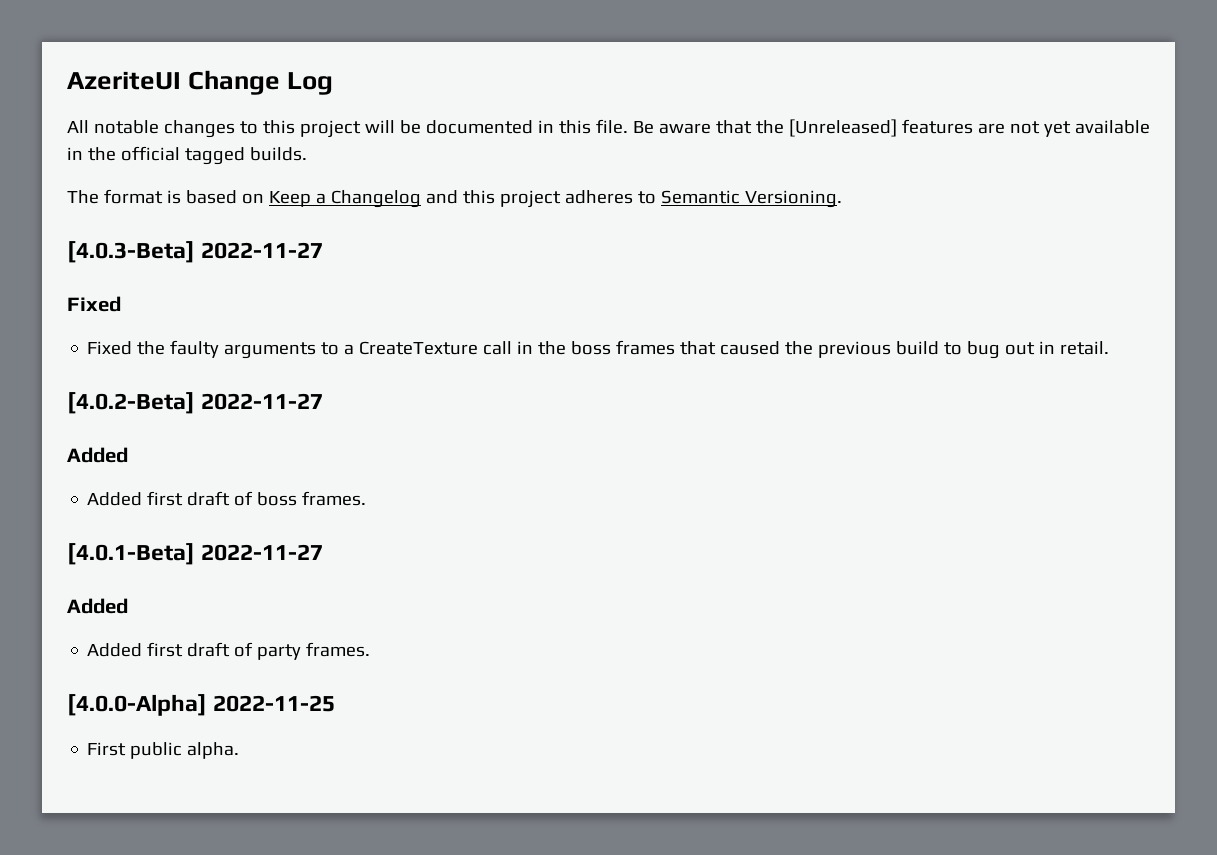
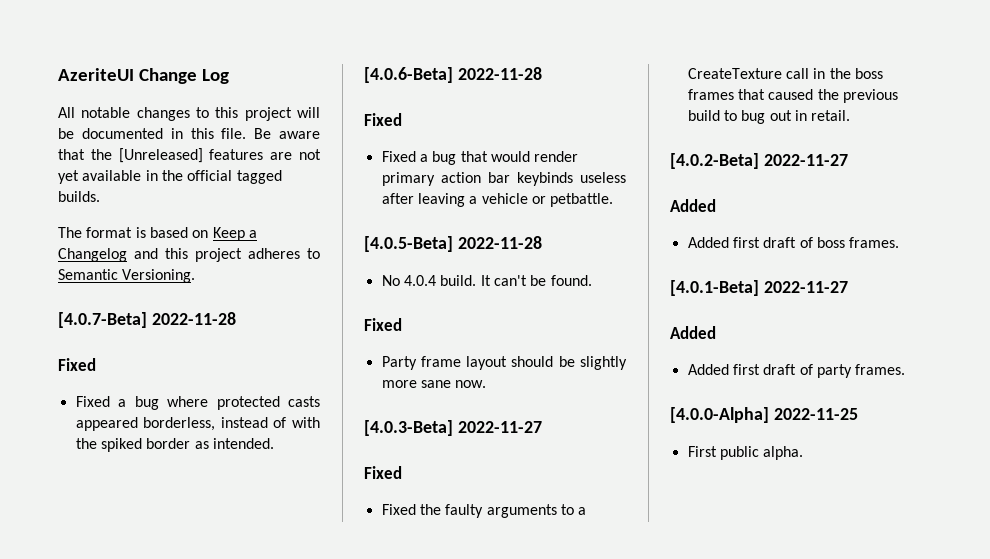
+ [4.0.7-Beta] 2022-11-28
+ Fixed
+ Fixed a bug where protected casts appeared borderless, instead of with the spiked border as intended.
+ [4.0.6-Beta] 2022-11-28
+ Fixed
+ Fixed a bug that would render primary action bar keybinds useless after leaving a vehicle or petbattle.
+ [4.0.5-Beta] 2022-11-28
+ No 4.0.4 build. It can't be found.
+ Fixed
+ Party frame layout should be slightly more sane now.

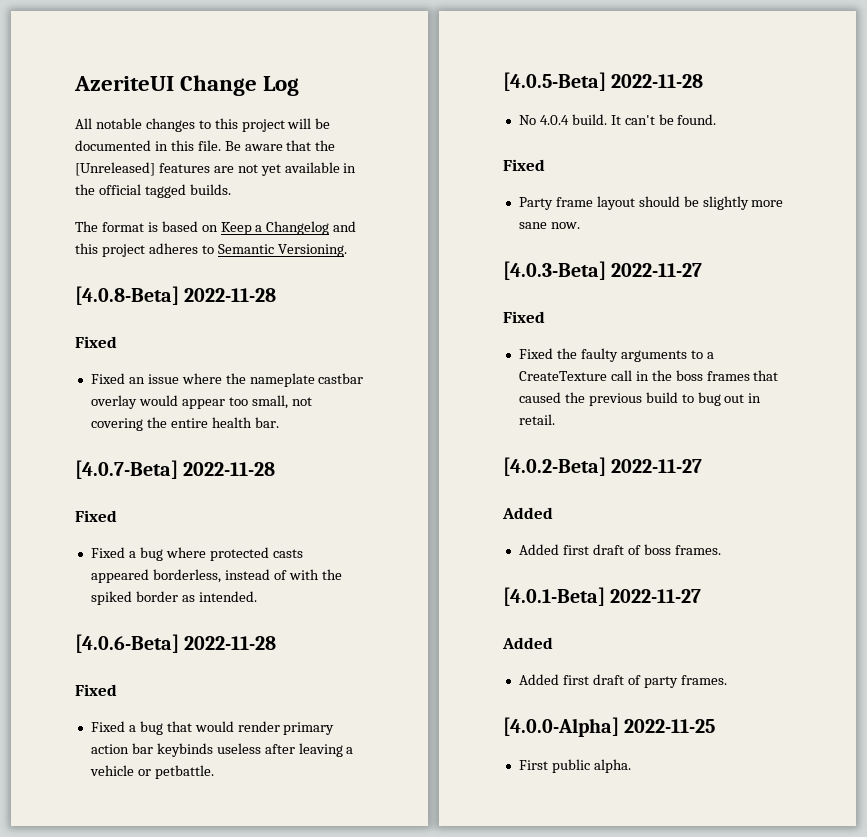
+ [4.0.8-Beta] 2022-11-28
+ Fixed
+ Fixed an issue where the nameplate castbar overlay would appear too small, not covering the entire health bar.

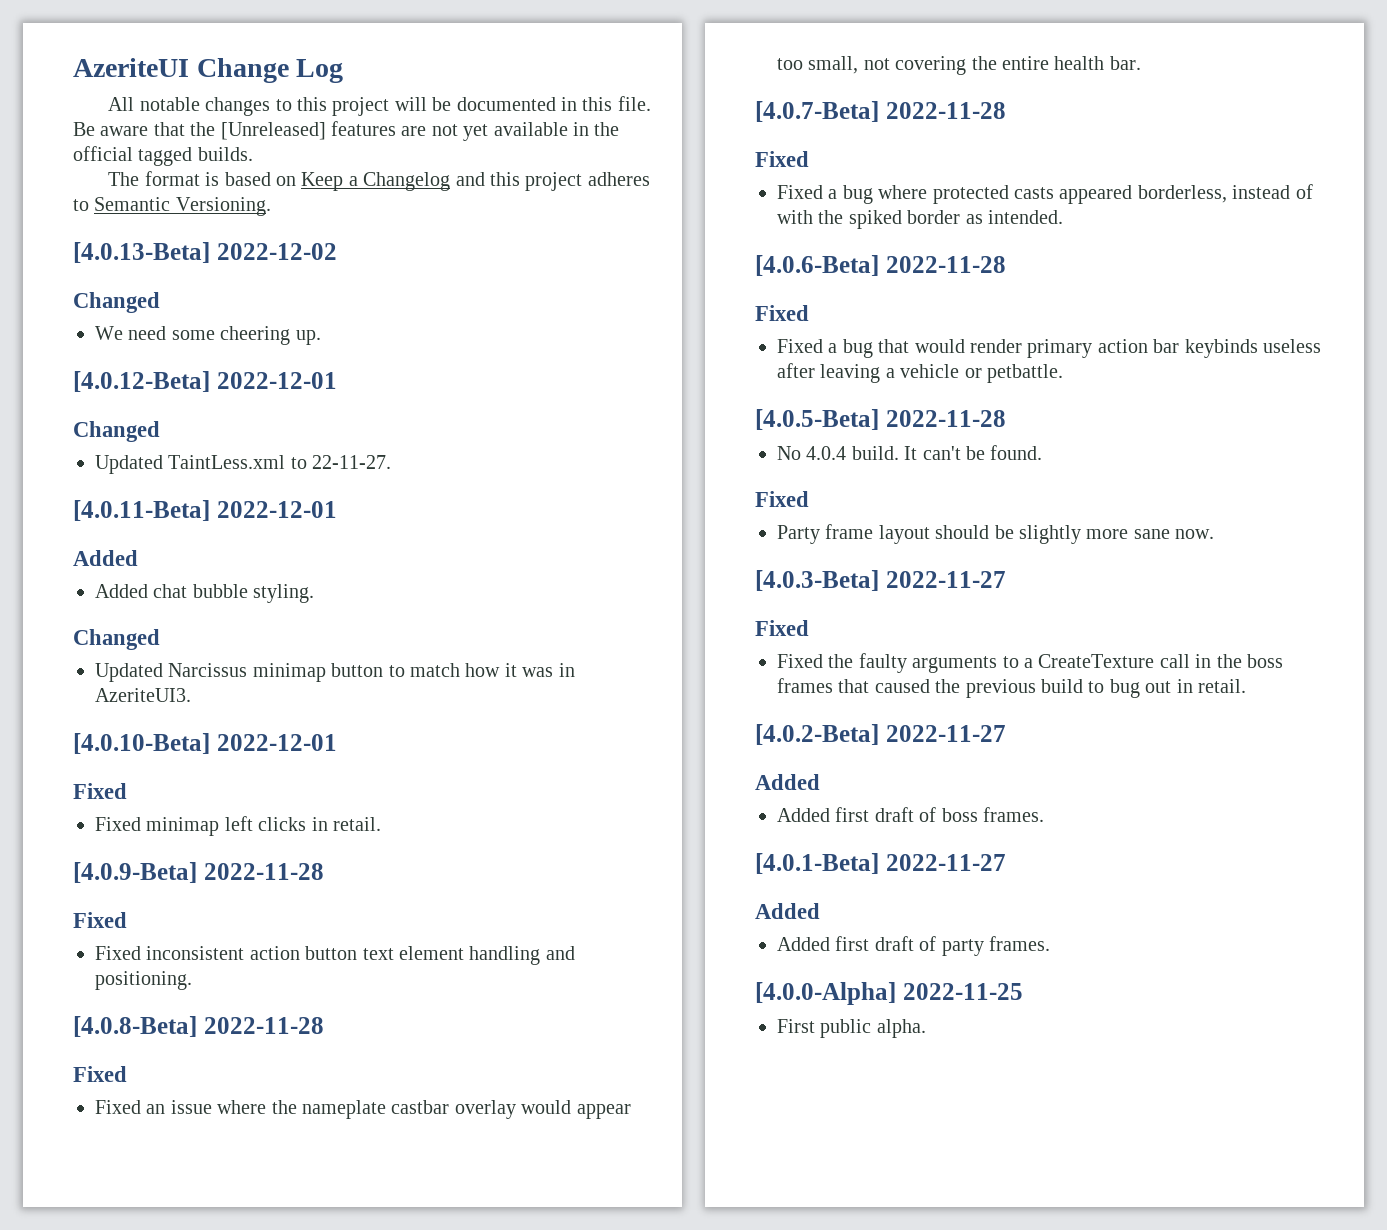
+ [4.0.13-Beta] 2022-12-02
+ Changed
+ We need some cheering up.
+ [4.0.12-Beta] 2022-12-01
+ Changed
+ Updated TaintLess.xml to 22-11-27.
+ [4.0.11-Beta] 2022-12-01
+ Added
+ Added chat bubble styling.
+ Changed
+ Updated Narcissus minimap button to match how it was in AzeriteUI3.
+ [4.0.10-Beta] 2022-12-01
+ Fixed
+ Fixed minimap left clicks in retail.
+ [4.0.9-Beta] 2022-11-28
+ Fixed
+ Fixed inconsistent action button text element handling and positioning.

